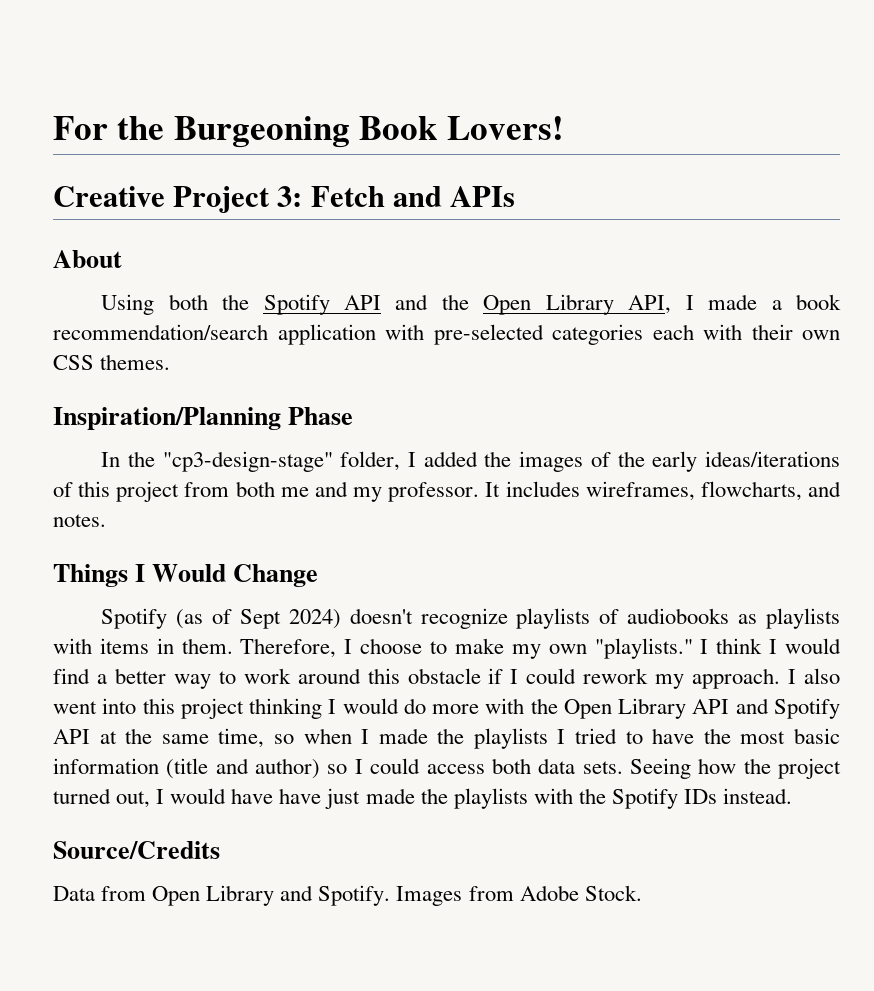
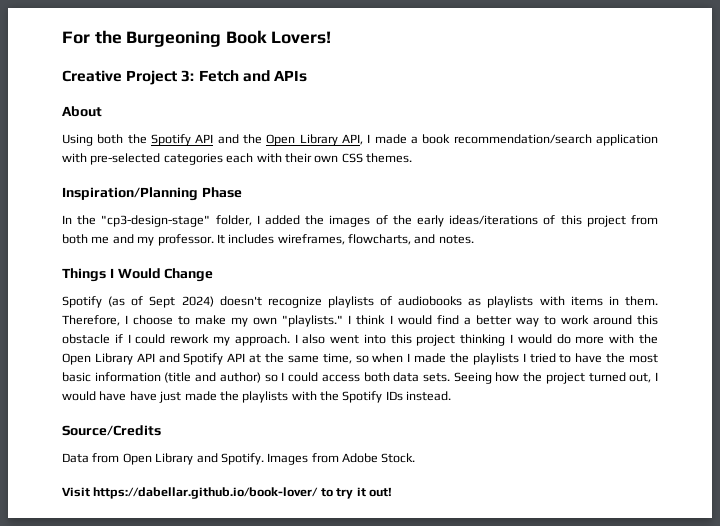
+ Visit https://dabellar.github.io/book-lover/ to try it out!

